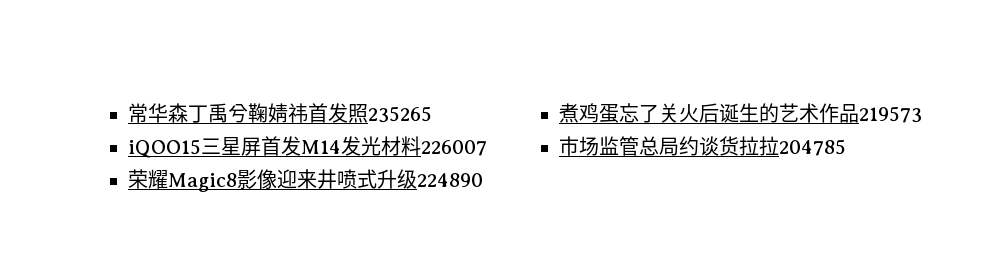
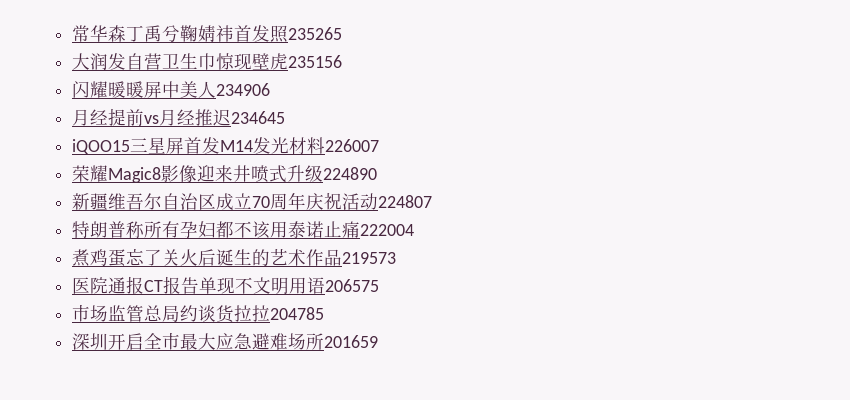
+ 大润发自营卫生巾惊现壁虎235156
+ 闪耀暖暖屏中美人234906
+ 月经提前vs月经推迟234645
+ 新疆维吾尔自治区成立70周年庆祝活动224807
+ 特朗普称所有孕妇都不该用泰诺止痛222004
+ 医院通报CT报告单现不文明用语206575
+ 深圳开启全市最大应急避难场所201659

